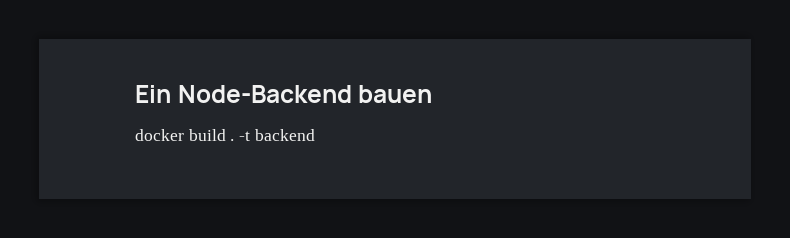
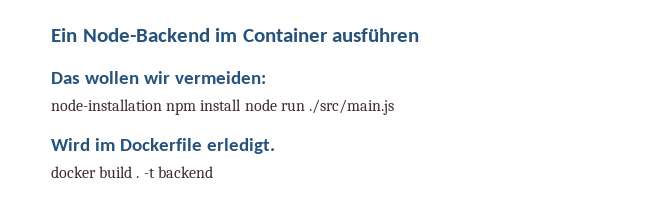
- Ein Node-Backend bauen
+ Ein Node-Backend im Container ausführen
+ Das wollen wir vermeiden:
+ node-installation npm install node run ./src/main.js
+ Wird im Dockerfile erledigt.

